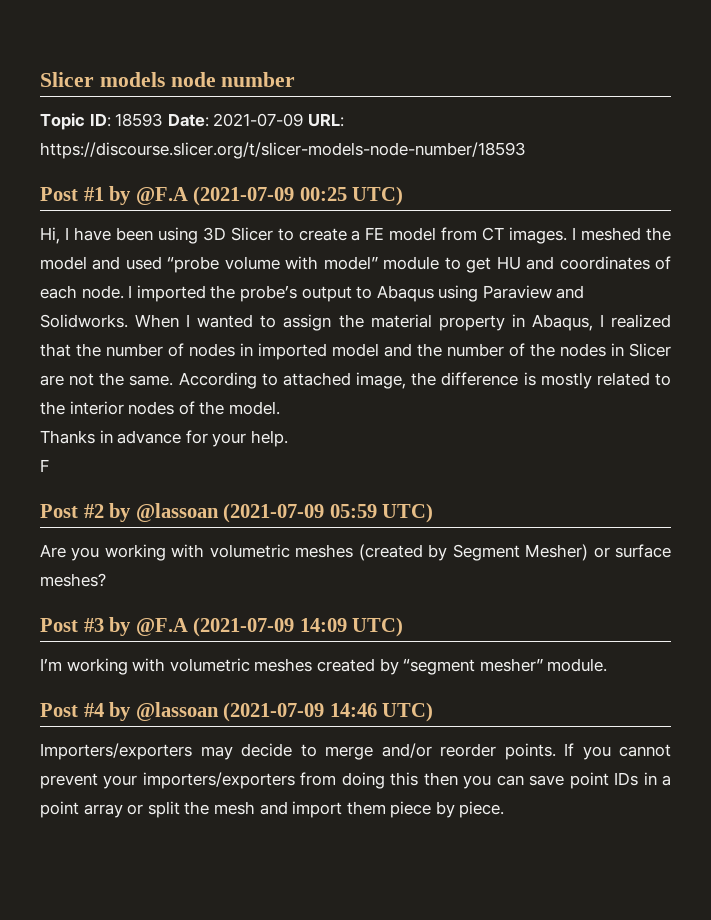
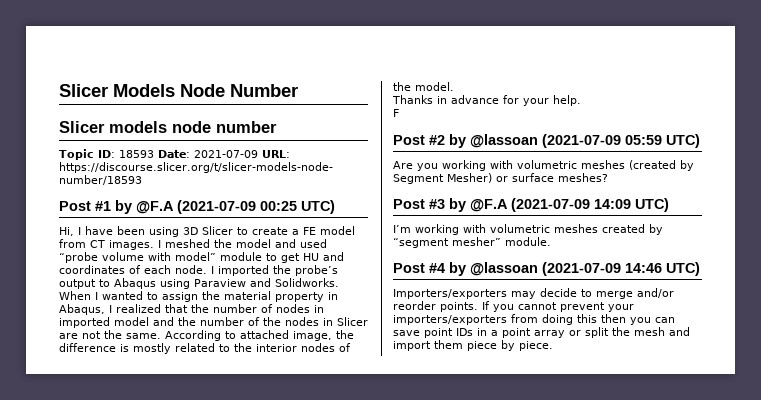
+ Slicer Models Node Number

